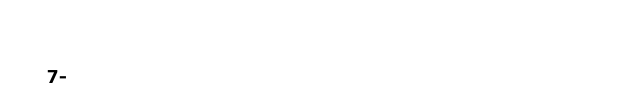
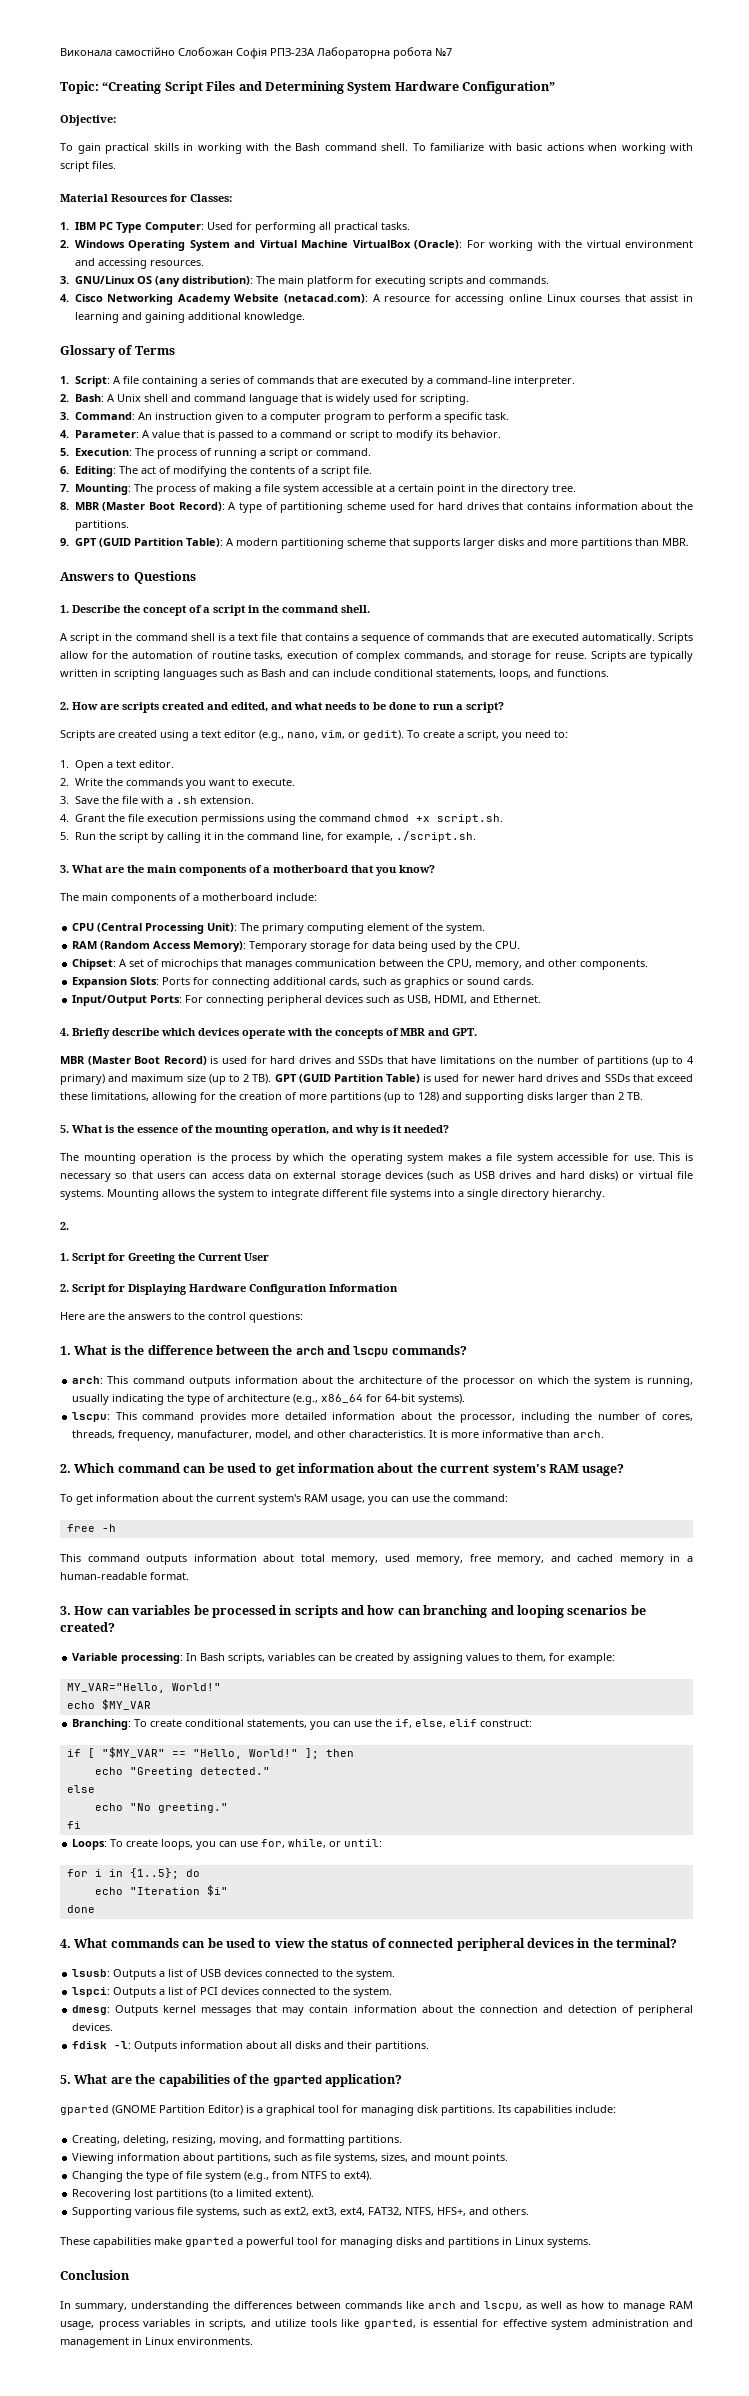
- 7-
+ Виконала самостійно Слобожан Софія РПЗ-23А Лабораторна робота №7
+ Topic: “Creating Script Files and Determining System Hardware Configuration”
+ Objective:
+ To gain practical skills in working with the Bash command shell. To familiarize with basic actions when working with script files.
+ Material Resources for Classes:
+ 1. IBM PC Type Computer: Used for performing all practical tasks.
+ 2. Windows Operating System and Virtual Machine VirtualBox (Oracle): For working with the virtual environment and accessing resources.
+ 3. GNU/Linux OS (any distribution): The main platform for executing scripts and commands.
+ 4. Cisco Networking Academy Website (netacad.com): A resource for accessing online Linux courses that assist in learning and gaining additional knowledge.
+ Glossary of Terms
+ 1. Script: A file containing a series of commands that are executed by a command-line interpreter.
+ 2. Bash: A Unix shell and command language that is widely used for scripting.
+ 3. Command: An instruction given to a computer program to perform a specific task.
+ 4. Parameter: A value that is passed to a command or script to modify its behavior.
+ 5. Execution: The process of running a script or command.
+ 6. Editing: The act of modifying the contents of a script file.
+ 7. Mounting: The process of making a file system accessible at a certain point in the directory tree.
+ 8. MBR (Master Boot Record): A type of partitioning scheme used for hard drives that contains information about the partitions.
+ 9. GPT (GUID Partition Table): A modern partitioning scheme that supports larger disks and more partitions than MBR.
+ Answers to Questions
+ 1. Describe the concept of a script in the command shell.
+ A script in the command shell is a text file that contains a sequence of commands that are executed automatically. Scripts allow for the automation of routine tasks, execution of complex commands, and storage for reuse. Scripts are typically written in scripting languages such as Bash and can include conditional statements, loops, and functions.
+ 2. How are scripts created and edited, and what needs to be done to run a script?
+ Scripts are created using a text editor (e.g., nano, vim, or gedit). To create a script, you need to:
+ 1. Open a text editor.
+ 2. Write the commands you want to execute.
+ 3. Save the file with a .sh extension.
+ 4. Grant the file execution permissions using the command chmod +x script.sh.
+ 5. Run the script by calling it in the command line, for example, ./script.sh.
+ 3. What are the main components of a motherboard that you know?
+ The main components of a motherboard include:
+ CPU (Central Processing Unit): The primary computing element of the system.
+ RAM (Random Access Memory): Temporary storage for data being used by the CPU.
+ Chipset: A set of microchips that manages communication between the CPU, memory, and other components.
+ Expansion Slots: Ports for connecting additional cards, such as graphics or sound cards.
+ Input/Output Ports: For connecting peripheral devices such as USB, HDMI, and Ethernet.
+ 4. Briefly describe which devices operate with the concepts of MBR and GPT.
+ MBR (Master Boot Record) is used for hard drives and SSDs that have limitations on the number of partitions (up to 4 primary) and maximum size (up to 2 TB). GPT (GUID Partition Table) is used for newer hard drives and SSDs that exceed these limitations, allowing for the creation of more partitions (up to 128) and supporting disks larger than 2 TB.
+ 5. What is the essence of the mounting operation, and why is it needed?
+ The mounting operation is the process by which the operating system makes a file system accessible for use. This is necessary so that users can access data on external storage devices (such as USB drives and hard disks) or virtual file systems. Mounting allows the system to integrate different file systems into a single directory hierarchy.
+ 2.
+ 1. Script for Greeting the Current User
+ 2. Script for Displaying Hardware Configuration Information
+ Here are the answers to the control questions:
+ 1. What is the difference between the arch and lscpu commands?
+ arch: This command outputs information about the architecture of the processor on which the system is running, usually indicating the type of architecture (e.g., x86_64 for 64-bit systems).
+ lscpu: This command provides more detailed information about the processor, including the number of cores, threads, frequency, manufacturer, model, and other characteristics. It is more informative than arch.
+ 2. Which command can be used to get information about the current system's RAM usage?
+ To get information about the current system's RAM usage, you can use the command:
+ free -h
+ This command outputs information about total memory, used memory, free memory, and cached memory in a human-readable format.
+ 3. How can variables be processed in scripts and how can branching and looping scenarios be created?
+ Variable processing: In Bash scripts, variables can be created by assigning values to them, for example:
+ MY_VAR="Hello, World!"
+ echo $MY_VAR
+ Branching: To create conditional statements, you can use the if, else, elif construct:
+ if [ "$MY_VAR" == "Hello, World!" ]; then
+ echo "Greeting detected."
+ else
+ echo "No greeting."
+ fi
+ Loops: To create loops, you can use for, while, or until:
+ for i in {1..5}; do
+ echo "Iteration $i"
+ done
+ 4. What commands can be used to view the status of connected peripheral devices in the terminal?
+ lsusb: Outputs a list of USB devices connected to the system.
+ lspci: Outputs a list of PCI devices connected to the system.
+ dmesg: Outputs kernel messages that may contain information about the connection and detection of peripheral devices.
+ fdisk -l: Outputs information about all disks and their partitions.
+ 5. What are the capabilities of the gparted application?
+ gparted (GNOME Partition Editor) is a graphical tool for managing disk partitions. Its capabilities include:
+ Creating, deleting, resizing, moving, and formatting partitions.
+ Viewing information about partitions, such as file systems, sizes, and mount points.
+ Changing the type of file system (e.g., from NTFS to ext4).
+ Recovering lost partitions (to a limited extent).
+ Supporting various file systems, such as ext2, ext3, ext4, FAT32, NTFS, HFS+, and others.
+ These capabilities make gparted a powerful tool for managing disks and partitions in Linux systems.
+ Conclusion
+ In summary, understanding the differences between commands like arch and lscpu, as well as how to manage RAM usage, process variables in scripts, and utilize tools like gparted, is essential for effective system administration and management in Linux environments.

